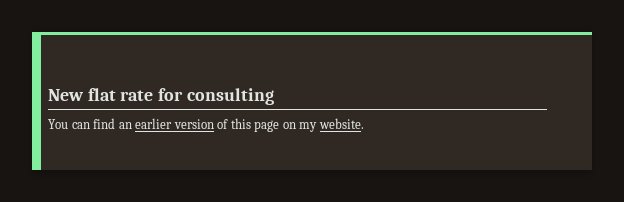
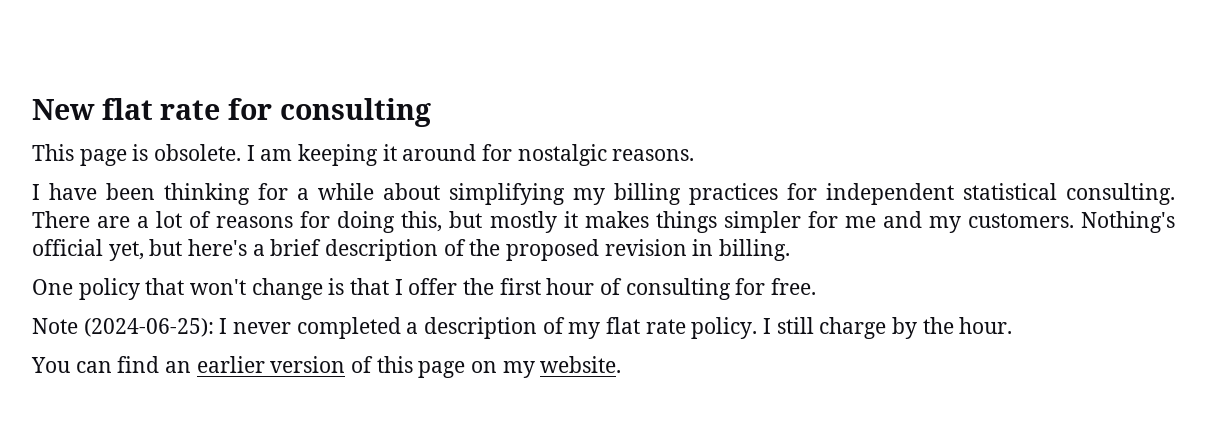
+ This page is obsolete. I am keeping it around for nostalgic reasons.
+ I have been thinking for a while about simplifying my billing practices for independent statistical consulting. There are a lot of reasons for doing this, but mostly it makes things simpler for me and my customers. Nothing's official yet, but here's a brief description of the proposed revision in billing.
+ One policy that won't change is that I offer the first hour of consulting for free.
+ Note (2024-06-25): I never completed a description of my flat rate policy. I still charge by the hour.

